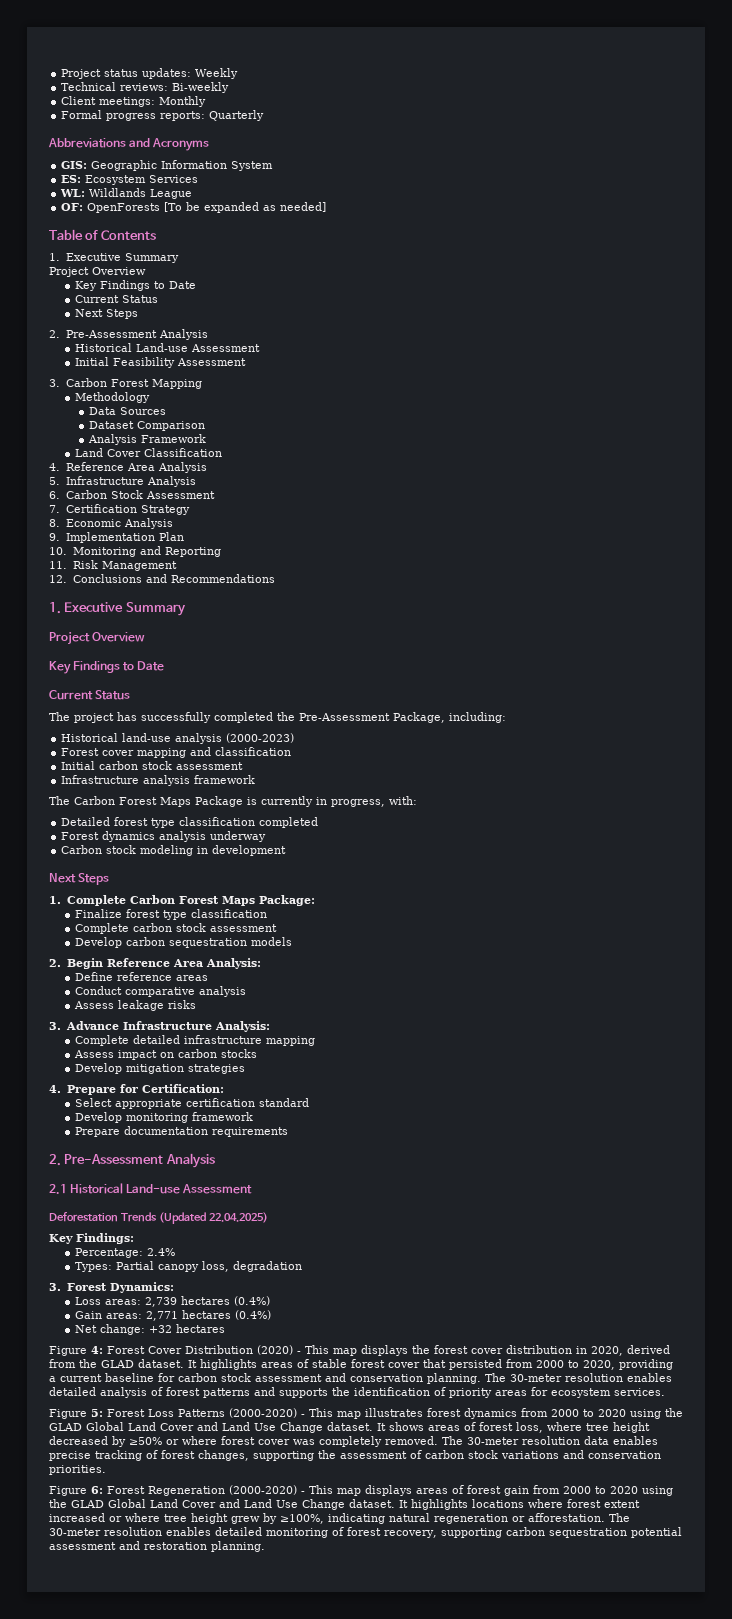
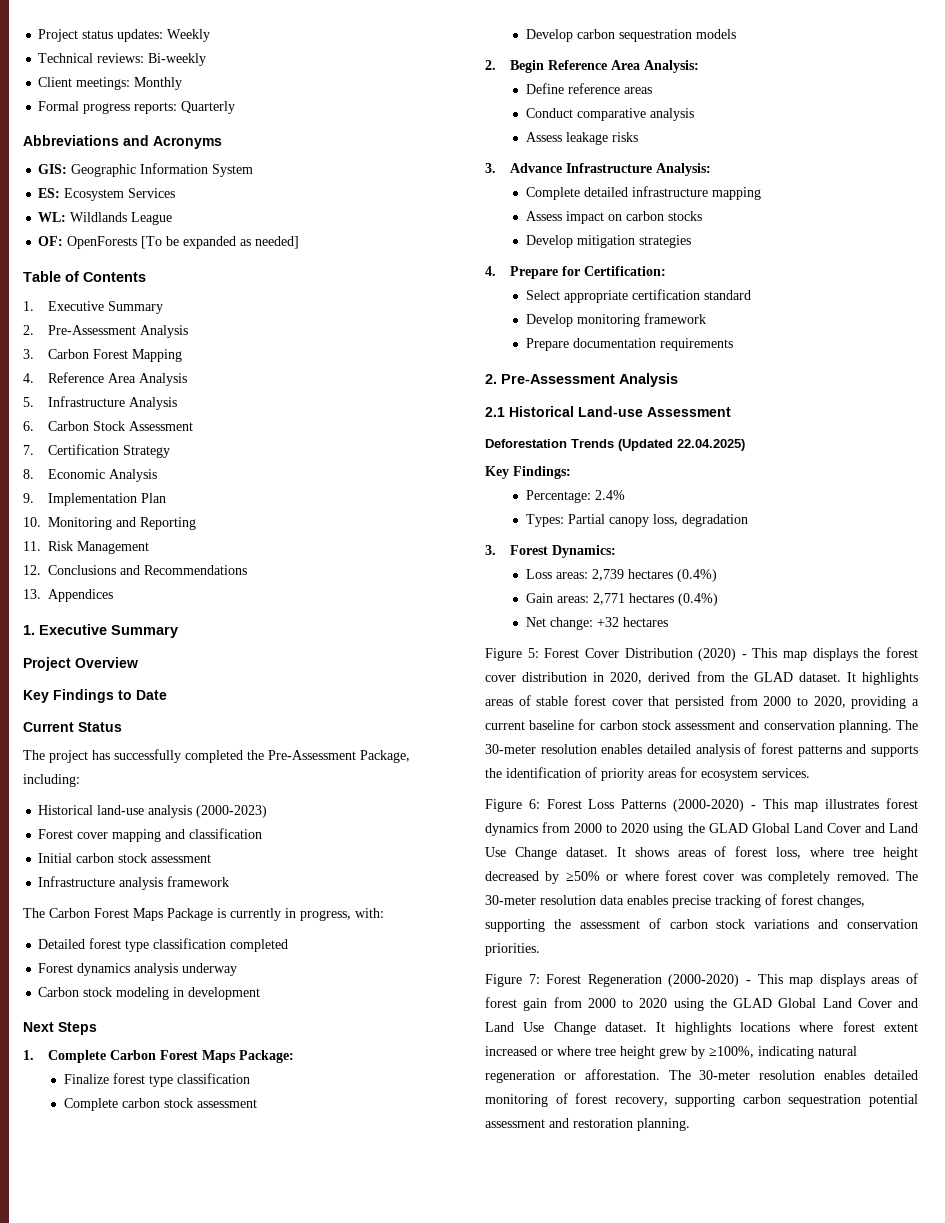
  Table of Contents
  1. Executive Summary
- Project Overview
- Key Findings to Date
- Current Status
- Next Steps
  2. Pre-Assessment Analysis
- Historical Land-use Assessment
- Initial Feasibility Assessment
  3. Carbon Forest Mapping
- Methodology
- Data Sources
- Dataset Comparison
- Analysis Framework
- Land Cover Classification
+ 13. Appendices
- Figure 4: Forest Cover Distribution (2020) - This map displays the forest cover distribution in 2020, derived from the GLAD dataset.
+ Figure 5: Forest Cover Distribution (2020) - This map displays the forest cover distribution in 2020, derived from the GLAD dataset.
- Figure 5: Forest Loss Patterns (2000-2020) - This map illustrates forest dynamics from 2000 to 2020 using the GLAD Global Land Cover and Land Use Change dataset.
+ Figure 6: Forest Loss Patterns (2000-2020) - This map illustrates forest dynamics from 2000 to 2020 using the GLAD Global Land Cover and Land Use Change dataset.
- Figure 6: Forest Regeneration (2000-2020) - This map displays areas of forest gain from 2000 to 2020 using the GLAD Global Land Cover and Land Use Change dataset.
+ Figure 7: Forest Regeneration (2000-2020) - This map displays areas of forest gain from 2000 to 2020 using the GLAD Global Land Cover and Land Use Change dataset.

